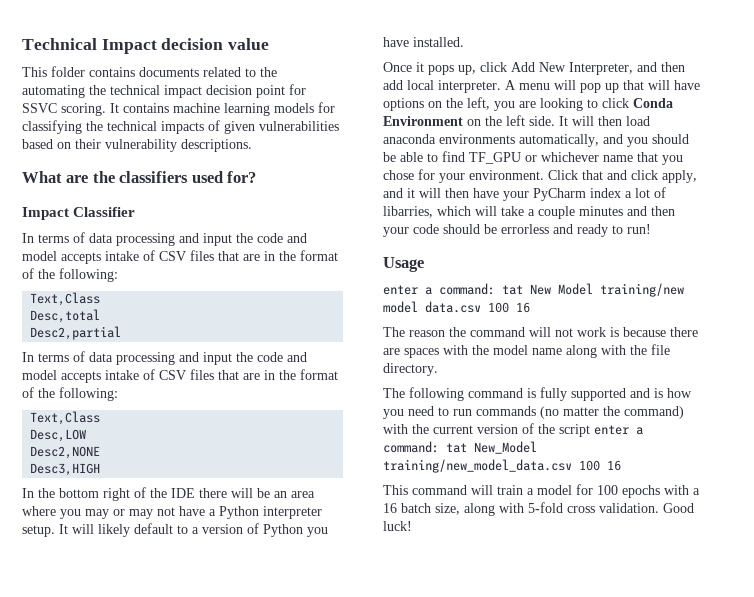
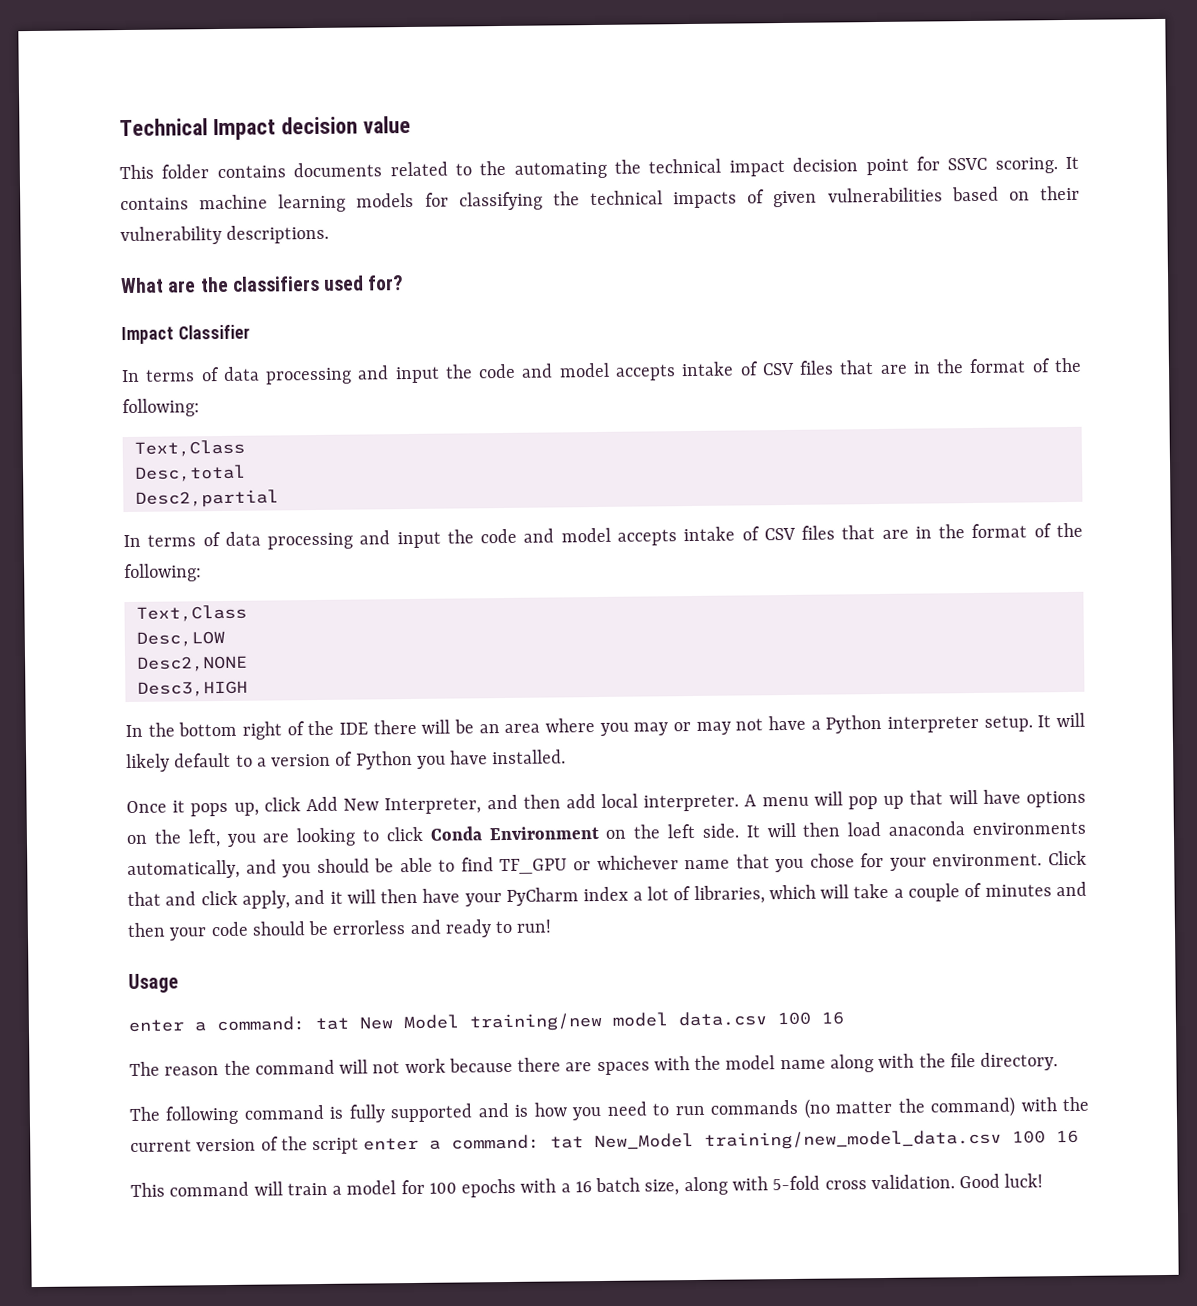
- Click that and click apply, and it will then have your PyCharm index a lot of libarries, which will take a couple minutes and then your code should be errorless and ready to run!
+ Click that and click apply, and it will then have your PyCharm index a lot of libraries, which will take a couple of minutes and then your code should be errorless and ready to run!
- The reason the command will not work is because there are spaces with the model name along with the file directory.
+ The reason the command will not work because there are spaces with the model name along with the file directory.

